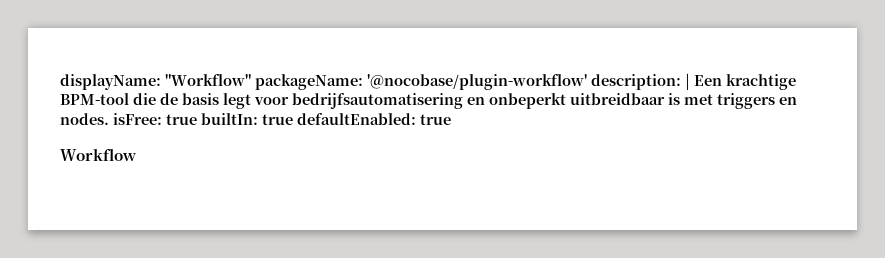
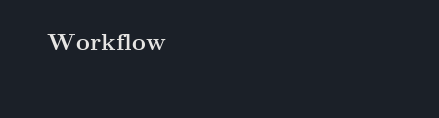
- displayName: "Workflow" packageName: '@nocobase/plugin-workflow' description: | Een krachtige BPM-tool die de basis legt voor bedrijfsautomatisering en onbeperkt uitbreidbaar is met triggers en nodes. isFree: true builtIn: true defaultEnabled: true

